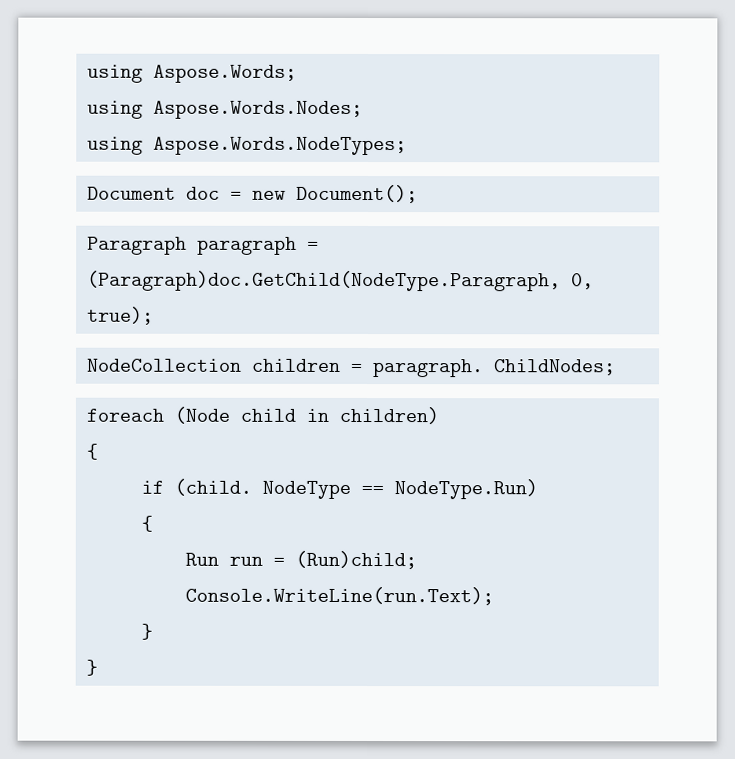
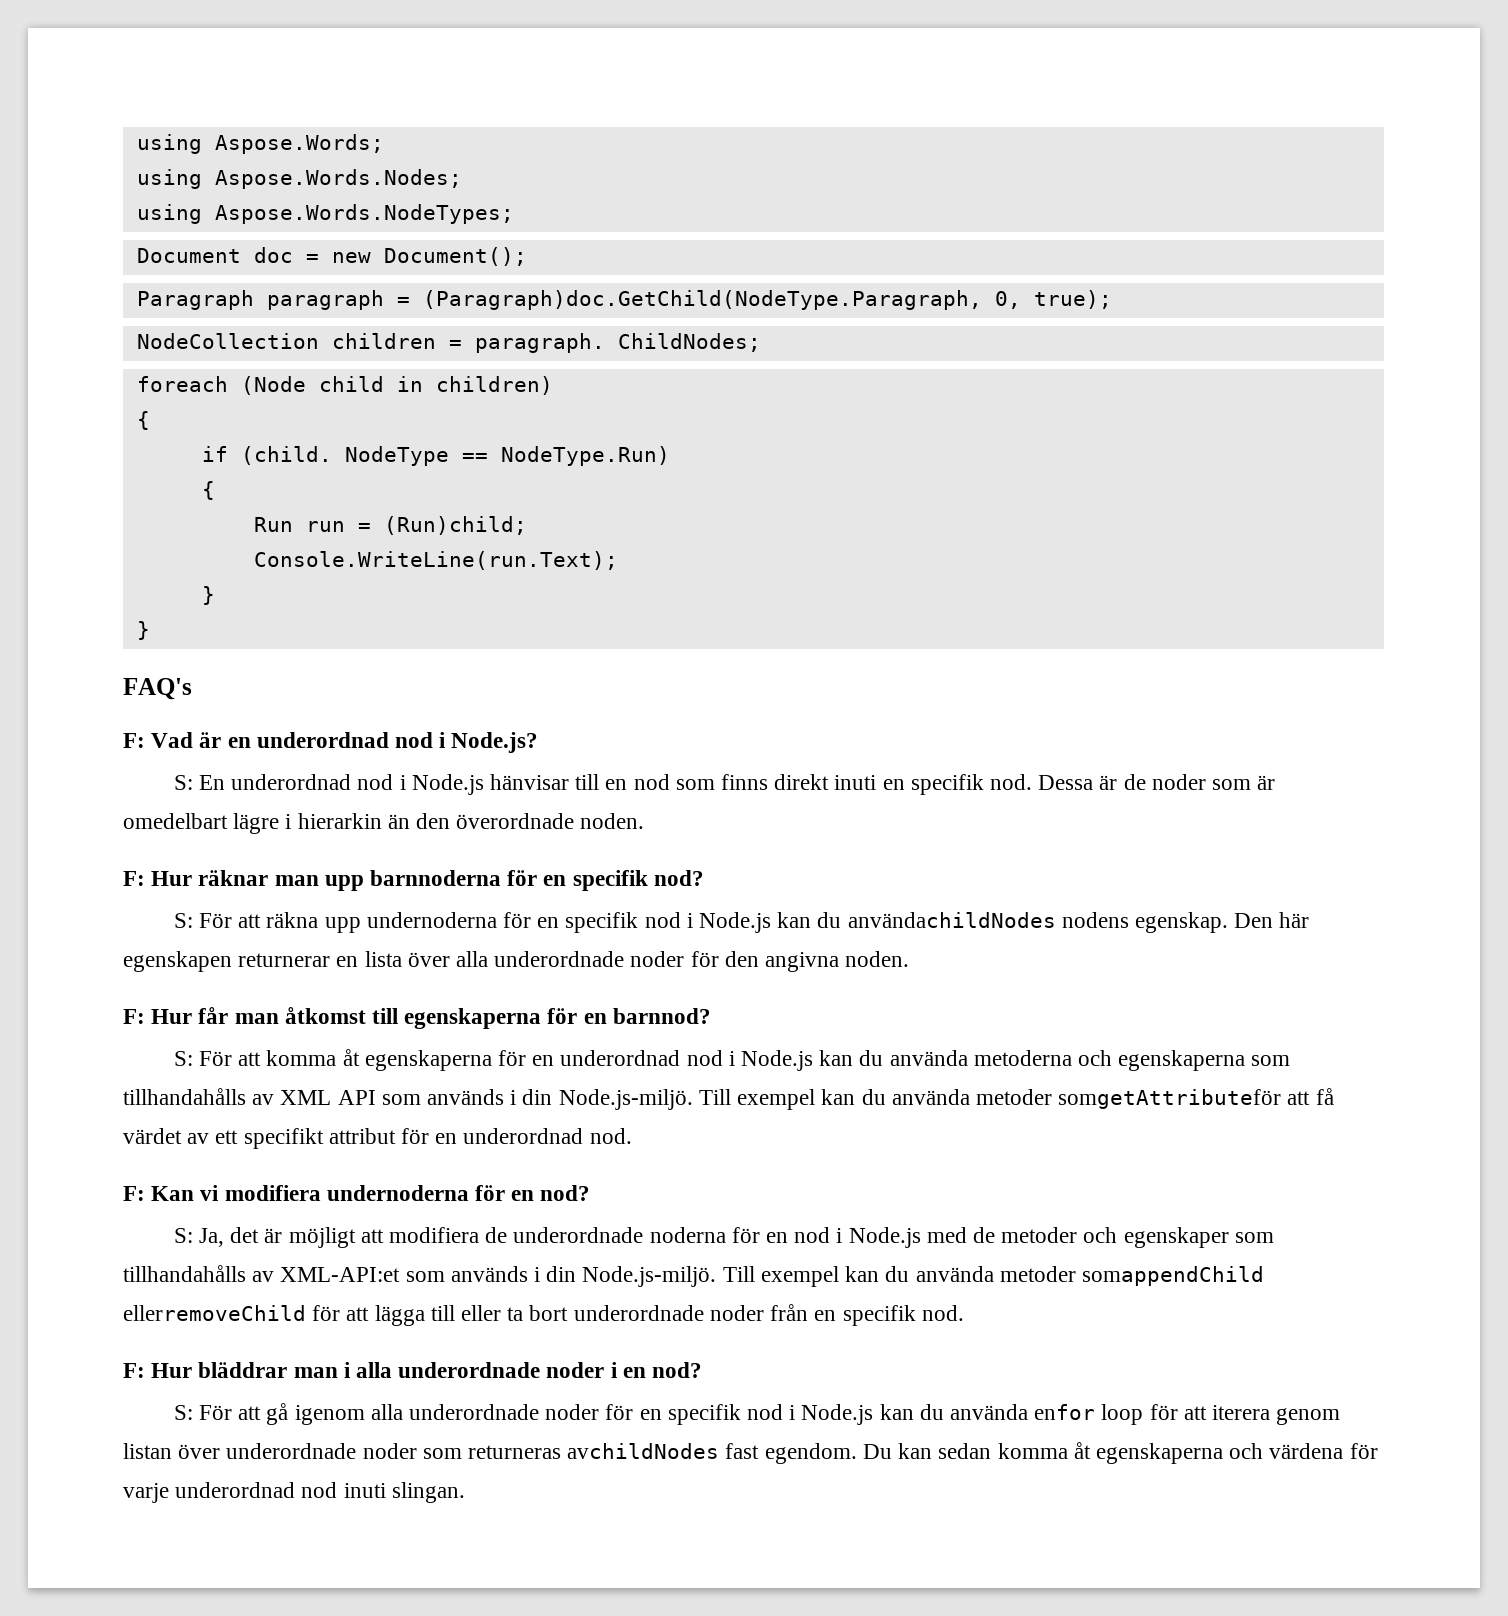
+ FAQ's
+ F: Vad är en underordnad nod i Node.js?
+ S: En underordnad nod i Node.js hänvisar till en nod som finns direkt inuti en specifik nod. Dessa är de noder som är omedelbart lägre i hierarkin än den överordnade noden.
+ F: Hur räknar man upp barnnoderna för en specifik nod?
+ S: För att räkna upp undernoderna för en specifik nod i Node.js kan du användachildNodes nodens egenskap. Den här egenskapen returnerar en lista över alla underordnade noder för den angivna noden.
+ F: Hur får man åtkomst till egenskaperna för en barnnod?
+ S: För att komma åt egenskaperna för en underordnad nod i Node.js kan du använda metoderna och egenskaperna som tillhandahålls av XML API som används i din Node.js-miljö. Till exempel kan du använda metoder somgetAttributeför att få värdet av ett specifikt attribut för en underordnad nod.
+ F: Kan vi modifiera undernoderna för en nod?
+ S: Ja, det är möjligt att modifiera de underordnade noderna för en nod i Node.js med de metoder och egenskaper som tillhandahålls av XML-API:et som används i din Node.js-miljö. Till exempel kan du använda metoder somappendChild ellerremoveChild för att lägga till eller ta bort underordnade noder från en specifik nod.
+ F: Hur bläddrar man i alla underordnade noder i en nod?
+ S: För att gå igenom alla underordnade noder för en specifik nod i Node.js kan du använda enfor loop för att iterera genom listan över underordnade noder som returneras avchildNodes fast egendom. Du kan sedan komma åt egenskaperna och värdena för varje underordnad nod inuti slingan.

